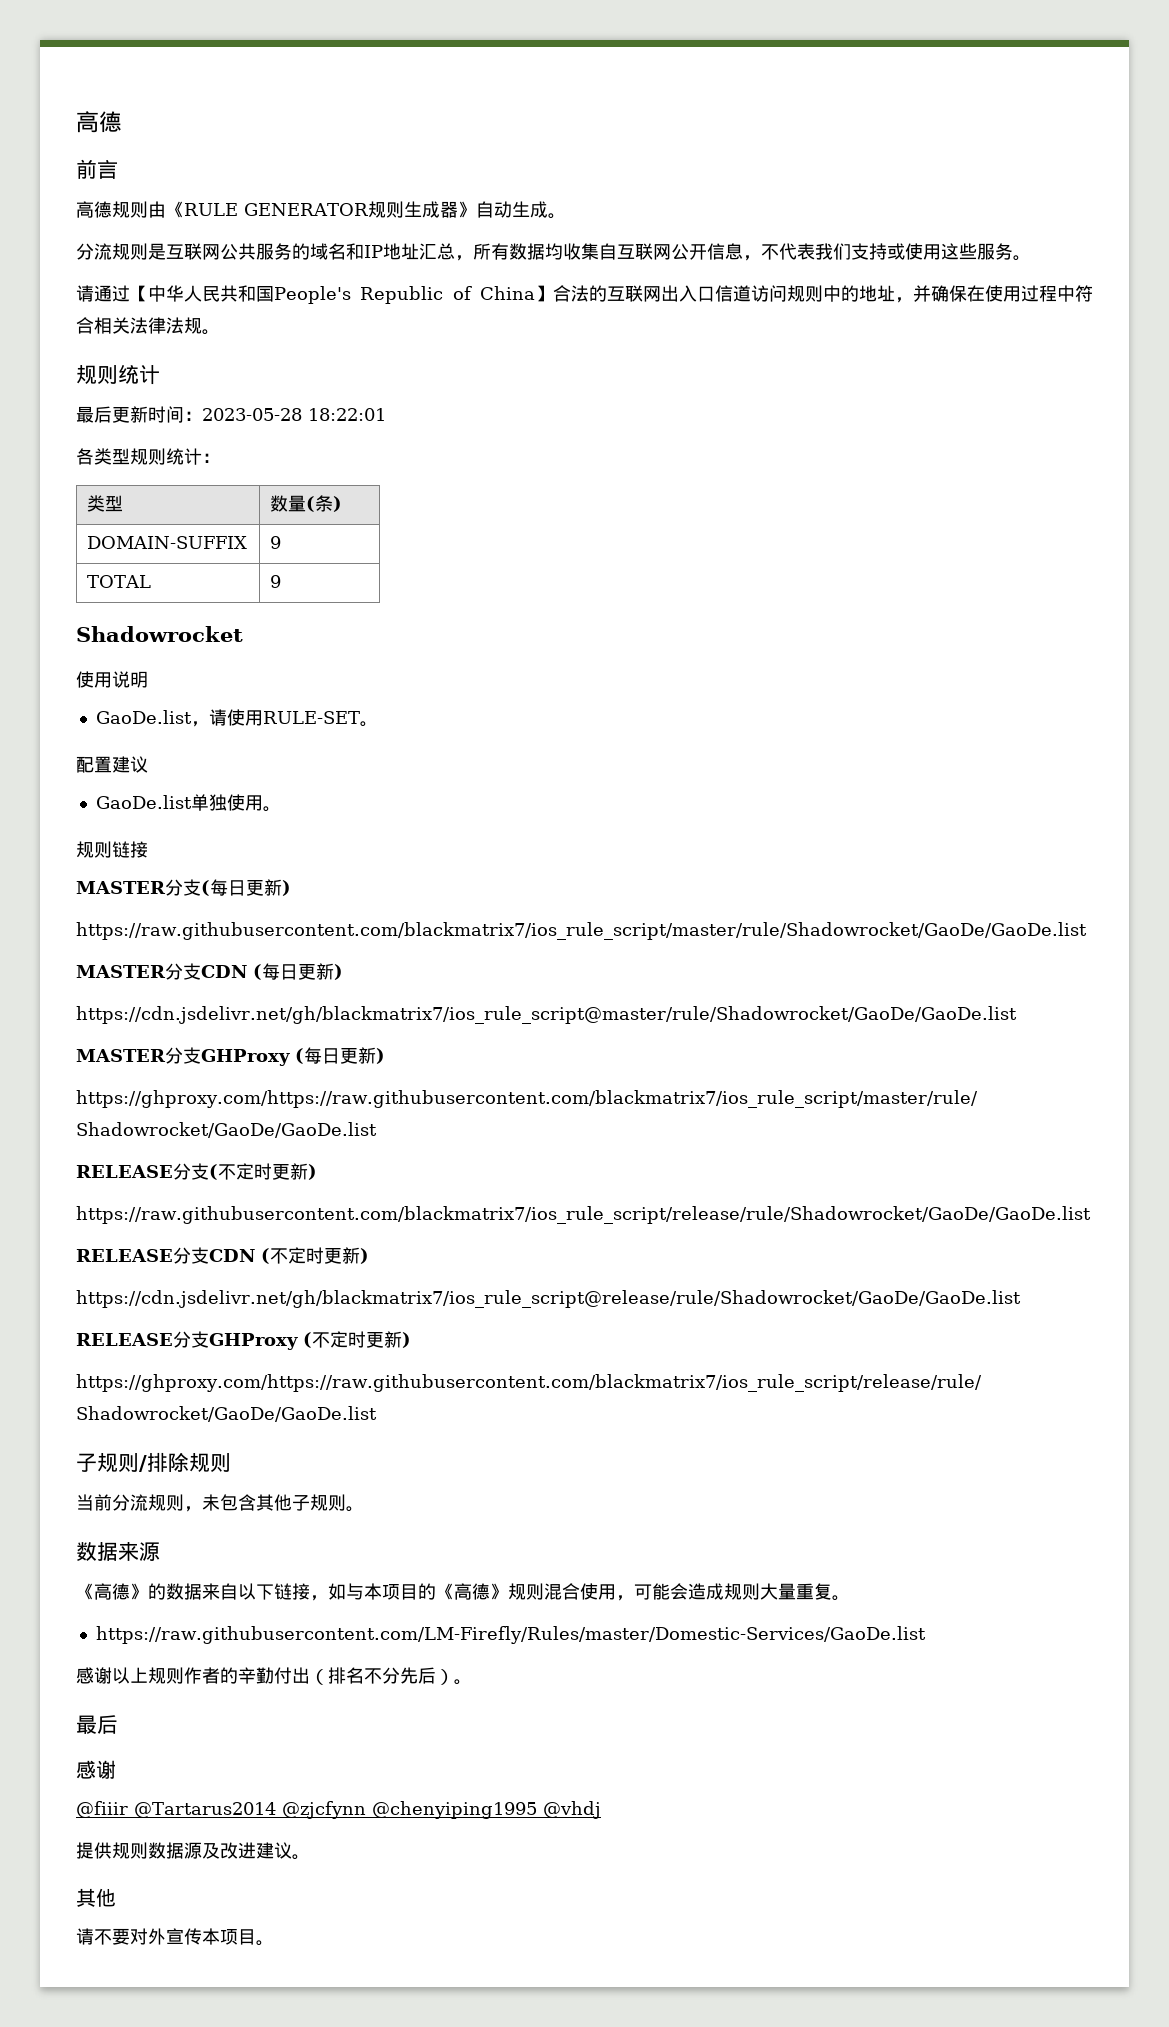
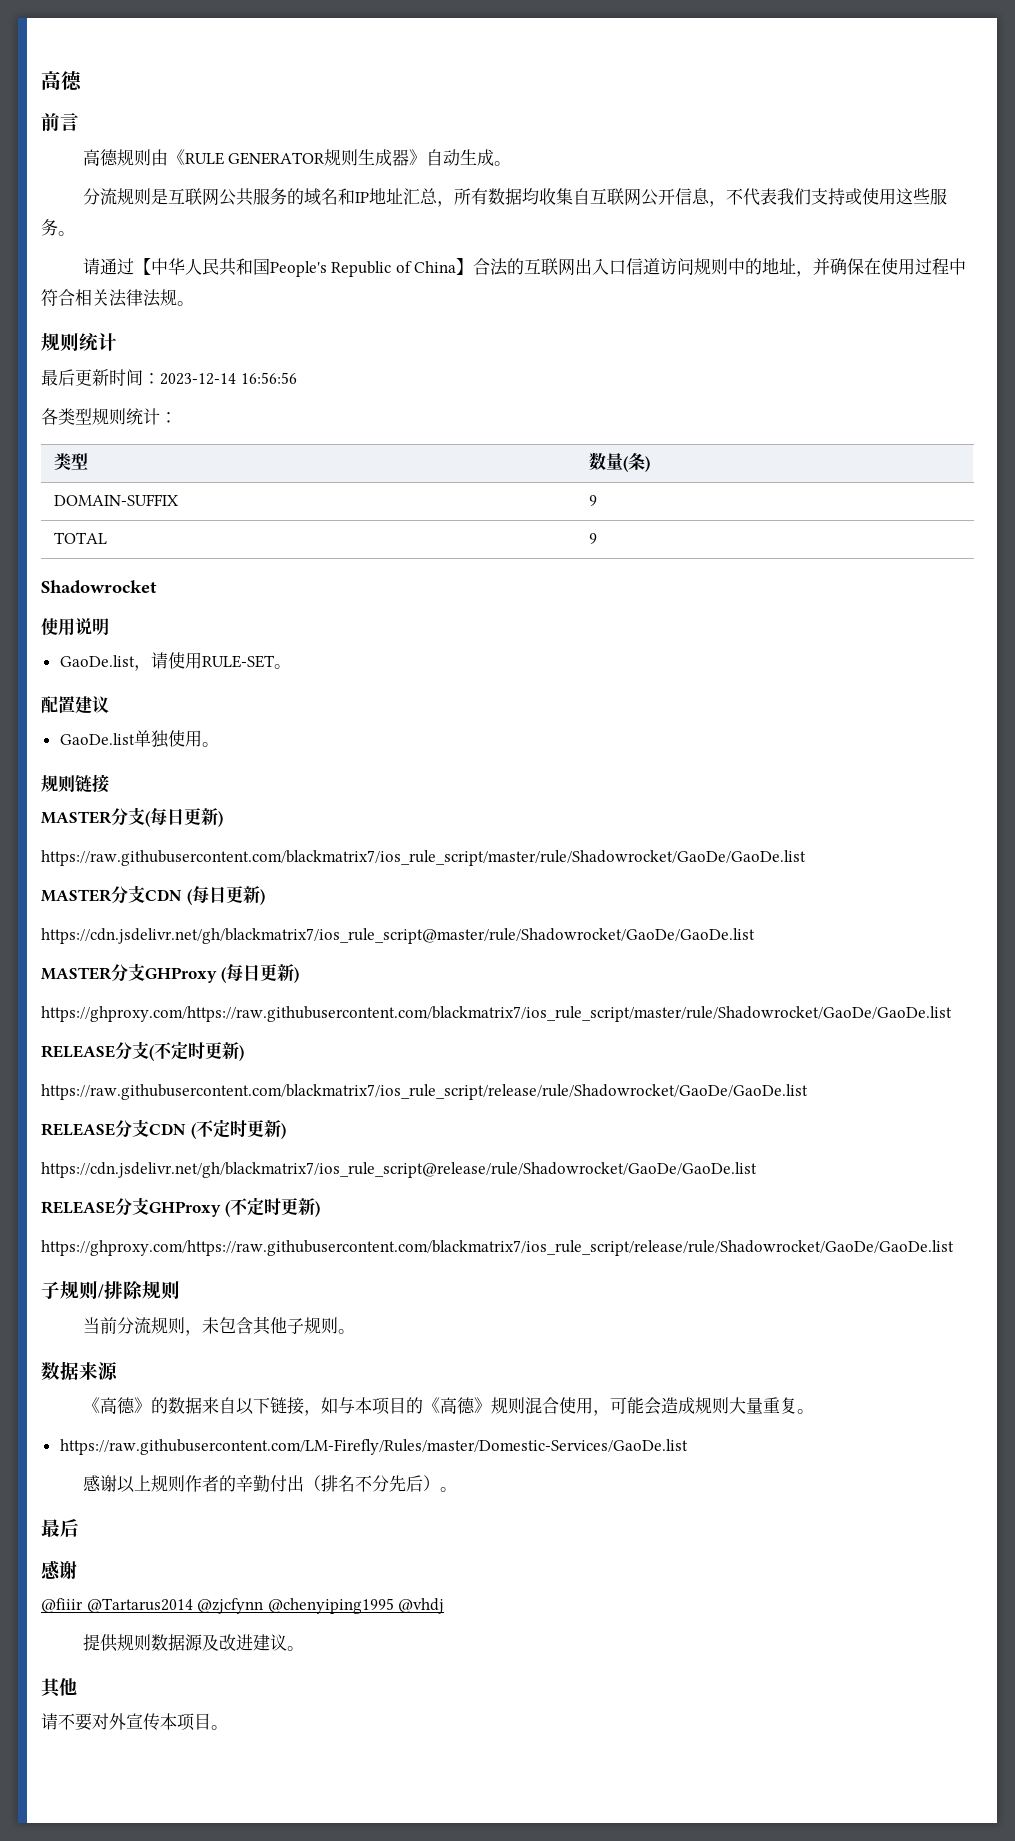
- 最后更新时间：2023-05-28 18:22:01
+ 最后更新时间：2023-12-14 16:56:56

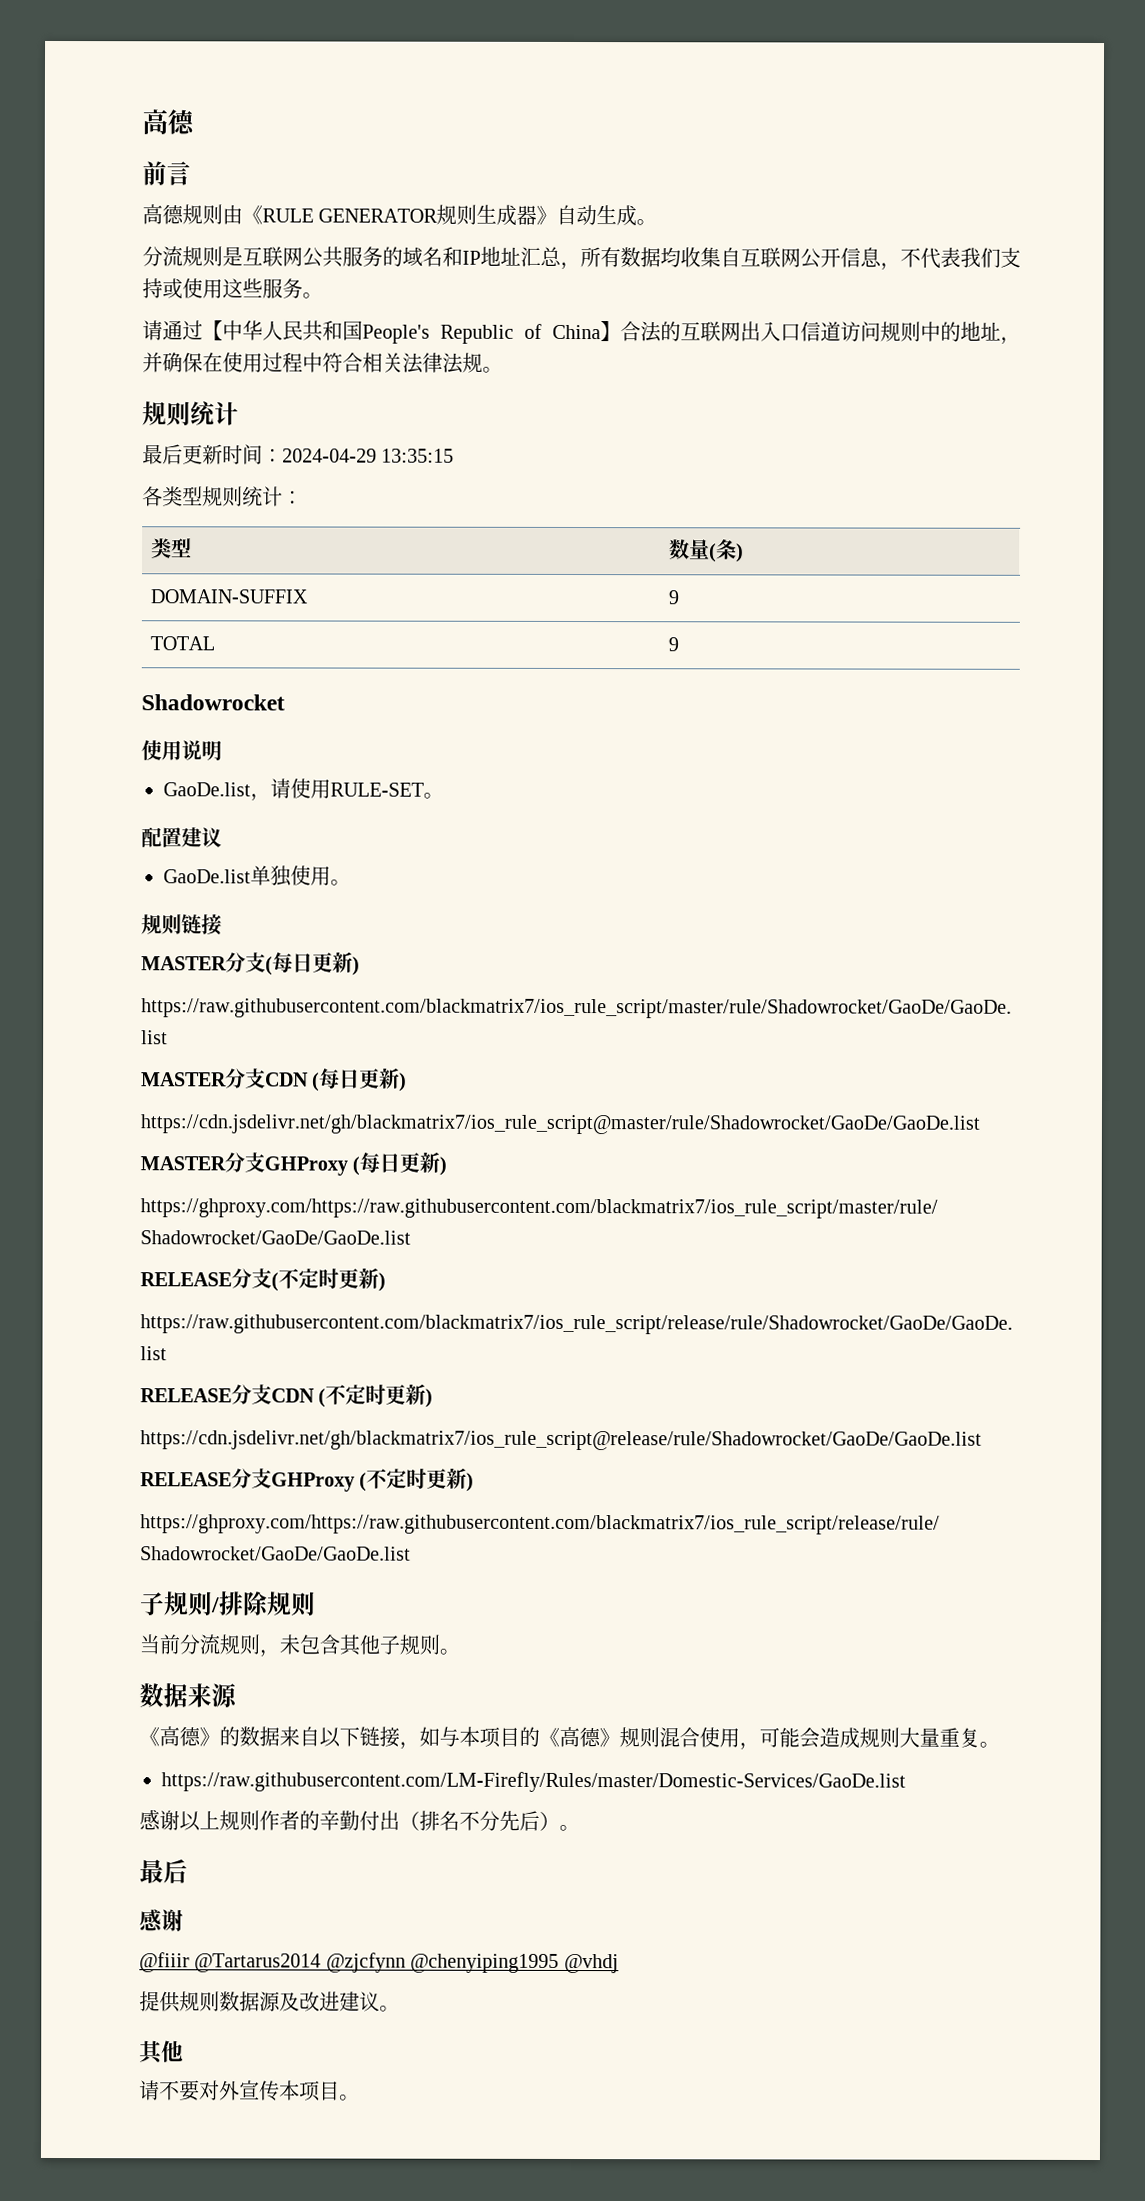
- 最后更新时间：2023-12-14 16:56:56
+ 最后更新时间：2024-04-29 13:35:15

